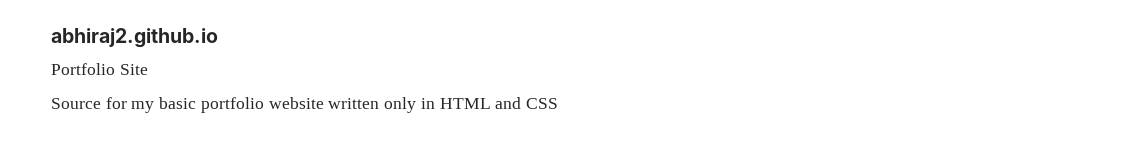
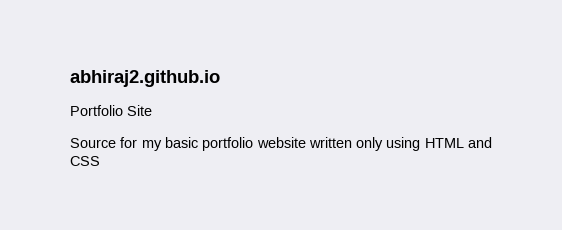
- Source for my basic portfolio website written only in HTML and CSS
+ Source for my basic portfolio website written only using HTML and CSS

